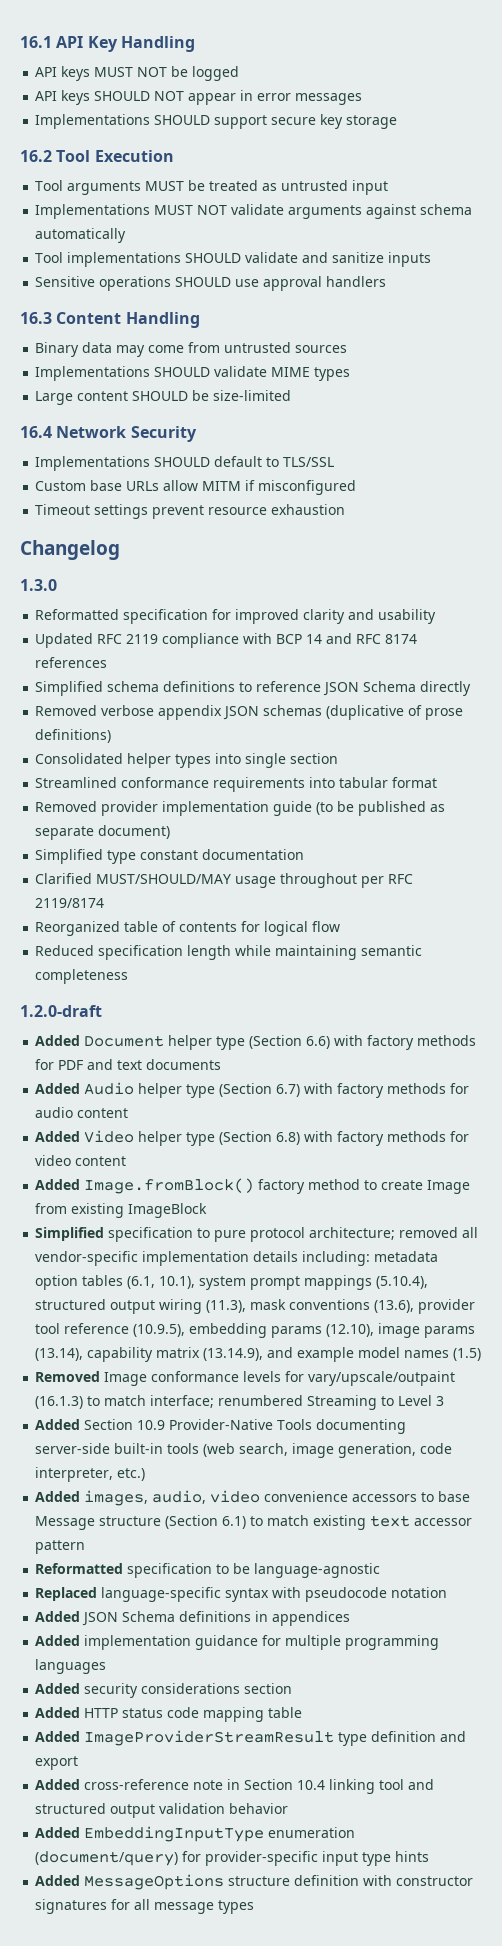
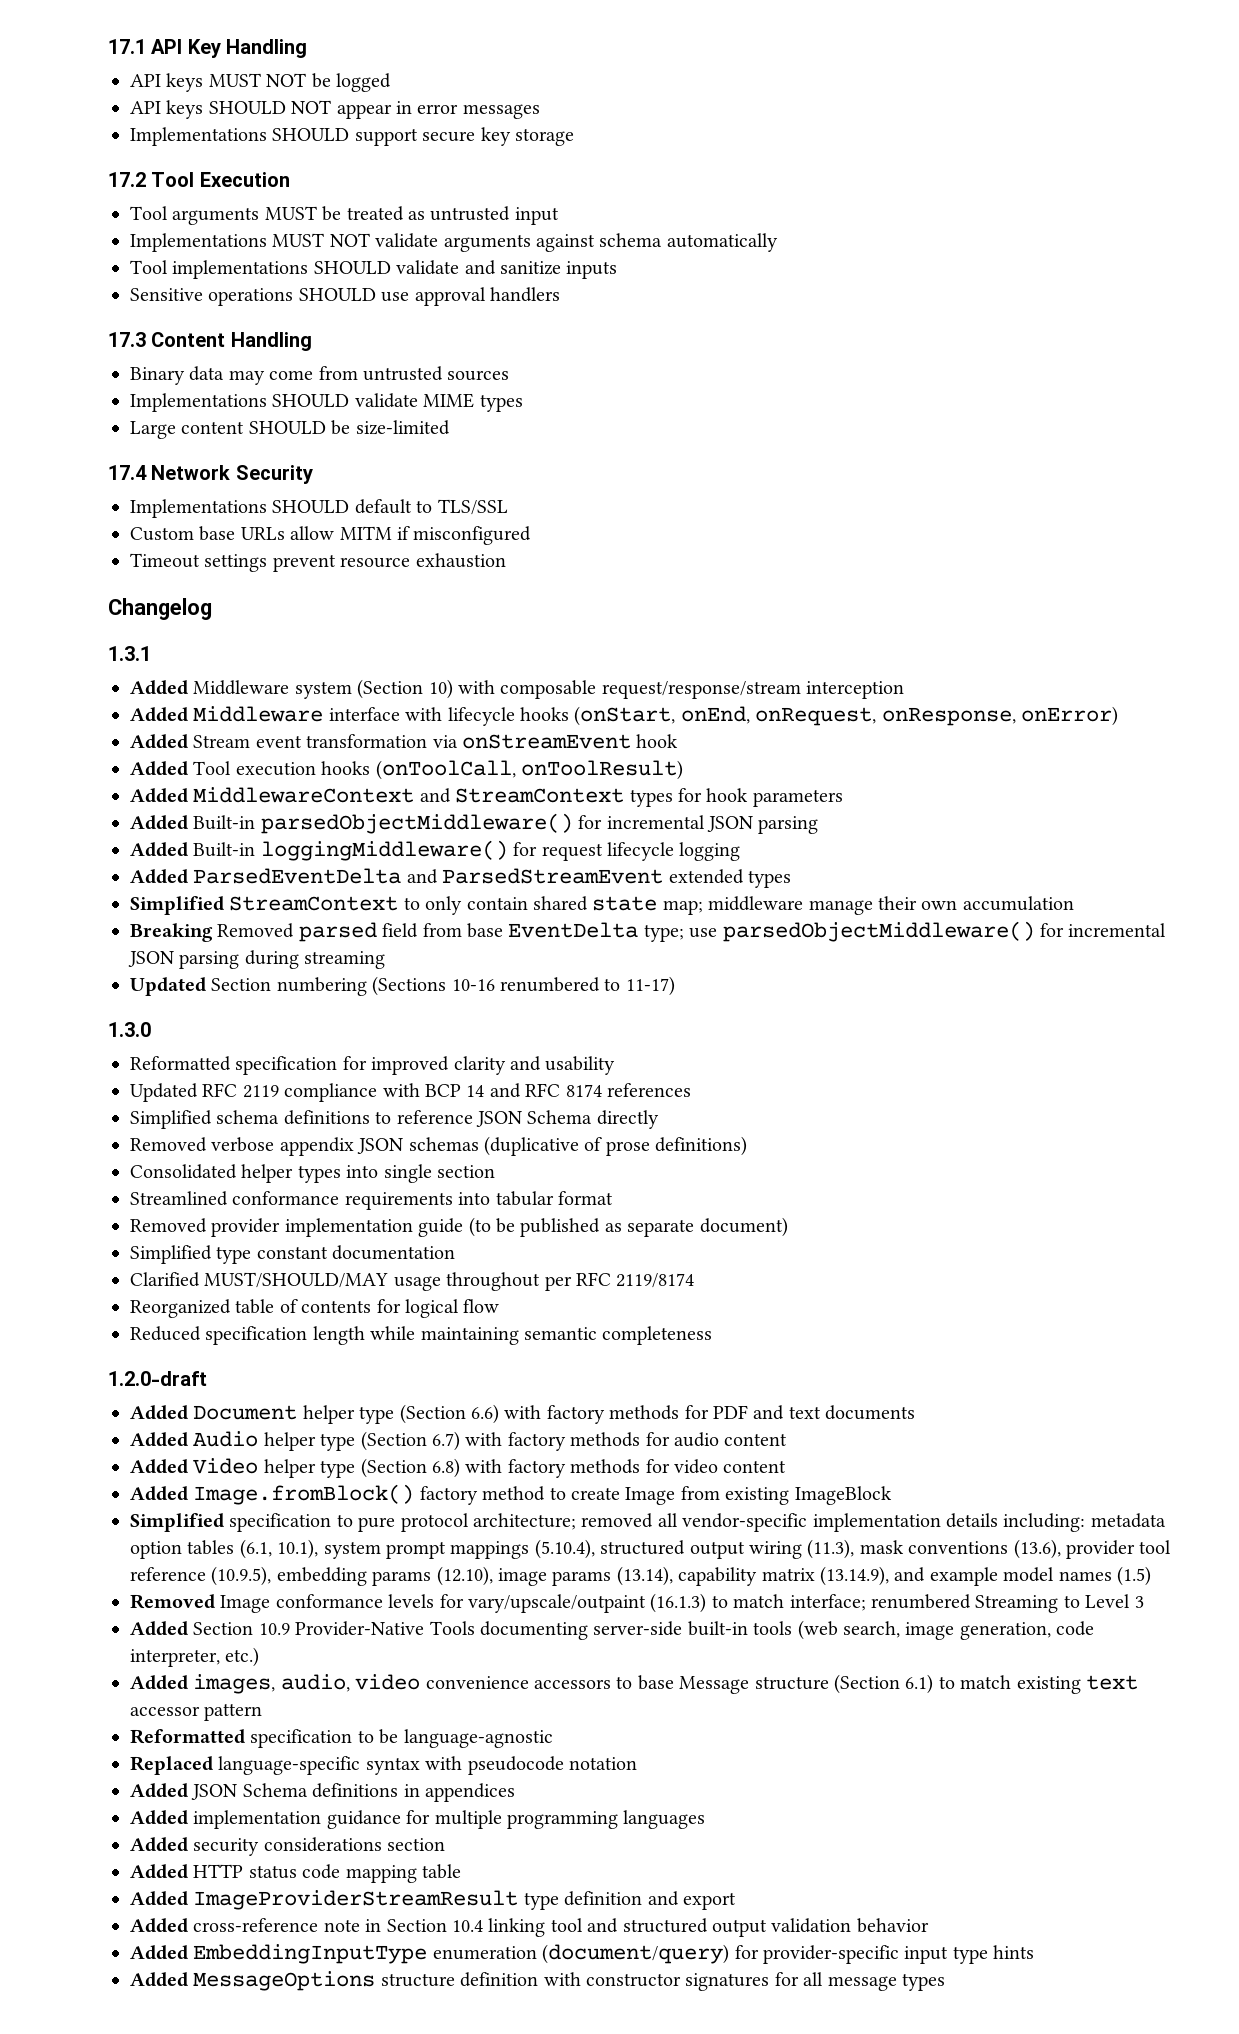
- 16.1 API Key Handling
+ 17.1 API Key Handling
- 16.2 Tool Execution
+ 17.2 Tool Execution
- 16.3 Content Handling
+ 17.3 Content Handling
- 16.4 Network Security
+ 17.4 Network Security
+ 1.3.1
+ Added Middleware system (Section 10) with composable request/response/stream interception
+ Added Middleware interface with lifecycle hooks (onStart, onEnd, onRequest, onResponse, onError)
+ Added Stream event transformation via onStreamEvent hook
+ Added Tool execution hooks (onToolCall, onToolResult)
+ Added MiddlewareContext and StreamContext types for hook parameters
+ Added Built-in parsedObjectMiddleware() for incremental JSON parsing
+ Added Built-in loggingMiddleware() for request lifecycle logging
+ Added ParsedEventDelta and ParsedStreamEvent extended types
+ Simplified StreamContext to only contain shared state map; middleware manage their own accumulation
+ Breaking Removed parsed field from base EventDelta type; use parsedObjectMiddleware() for incremental JSON parsing during streaming
+ Updated Section numbering (Sections 10-16 renumbered to 11-17)

